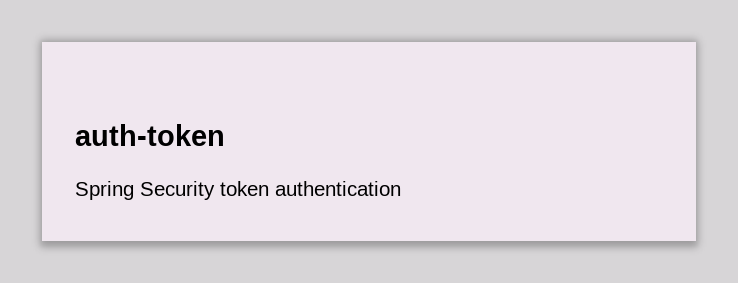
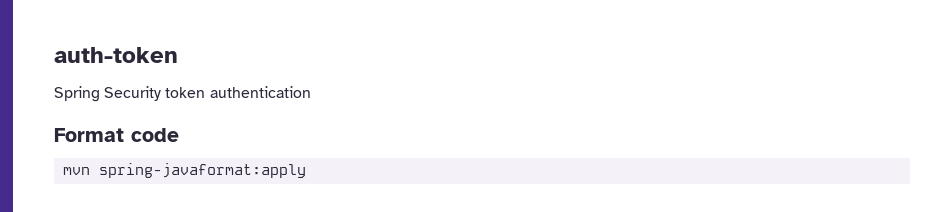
+ Format code
+ mvn spring-javaformat:apply

